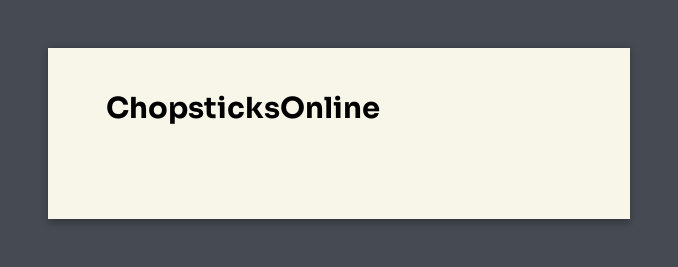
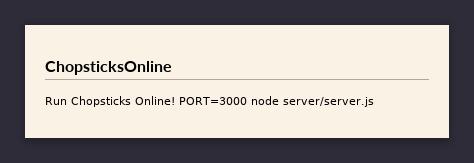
+ Run Chopsticks Online! PORT=3000 node server/server.js

